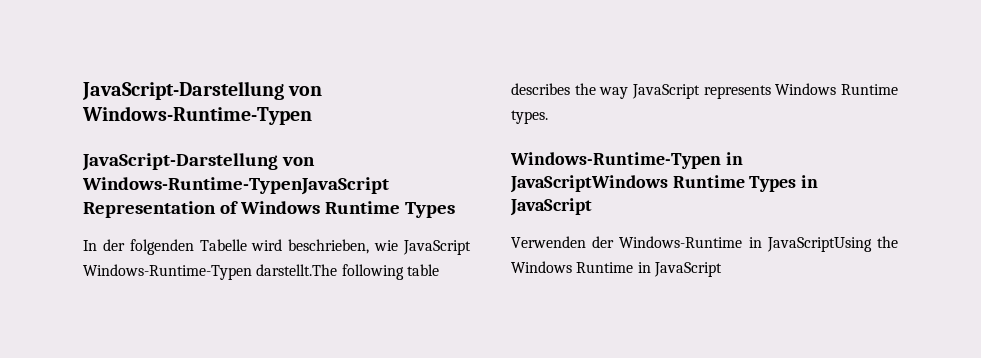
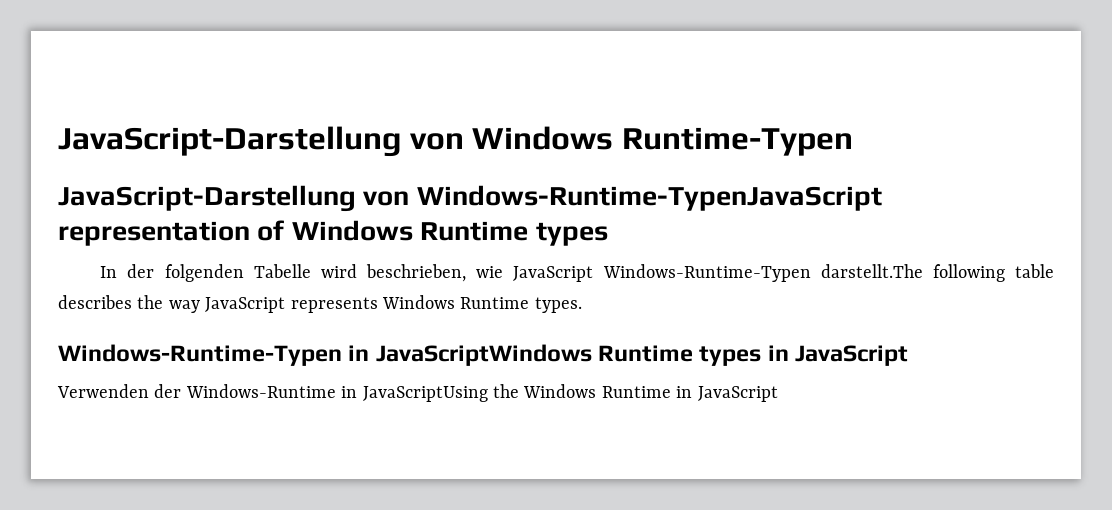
- JavaScript-Darstellung von Windows-Runtime-Typen
+ JavaScript-Darstellung von Windows Runtime-Typen
- JavaScript-Darstellung von Windows-Runtime-TypenJavaScript Representation of Windows Runtime Types
+ JavaScript-Darstellung von Windows-Runtime-TypenJavaScript representation of Windows Runtime types
- Windows-Runtime-Typen in JavaScriptWindows Runtime Types in JavaScript
+ Windows-Runtime-Typen in JavaScriptWindows Runtime types in JavaScript

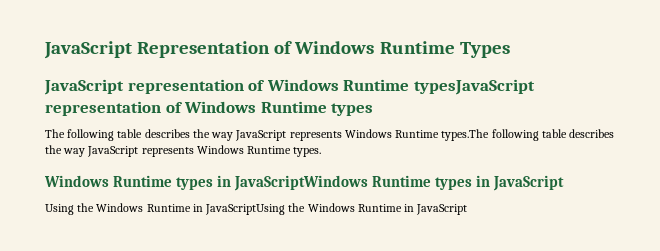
- JavaScript-Darstellung von Windows Runtime-Typen
- JavaScript-Darstellung von Windows-Runtime-TypenJavaScript representation of Windows Runtime types
+ JavaScript Representation of Windows Runtime Types
+ JavaScript representation of Windows Runtime typesJavaScript representation of Windows Runtime types
- In der folgenden Tabelle wird beschrieben, wie JavaScript Windows-Runtime-Typen darstellt.The following table describes the way JavaScript represents Windows Runtime types.
+ The following table describes the way JavaScript represents Windows Runtime types.The following table describes the way JavaScript represents Windows Runtime types.
- Windows-Runtime-Typen in JavaScriptWindows Runtime types in JavaScript
+ Windows Runtime types in JavaScriptWindows Runtime types in JavaScript
- Verwenden der Windows-Runtime in JavaScriptUsing the Windows Runtime in JavaScript
+ Using the Windows Runtime in JavaScriptUsing the Windows Runtime in JavaScript

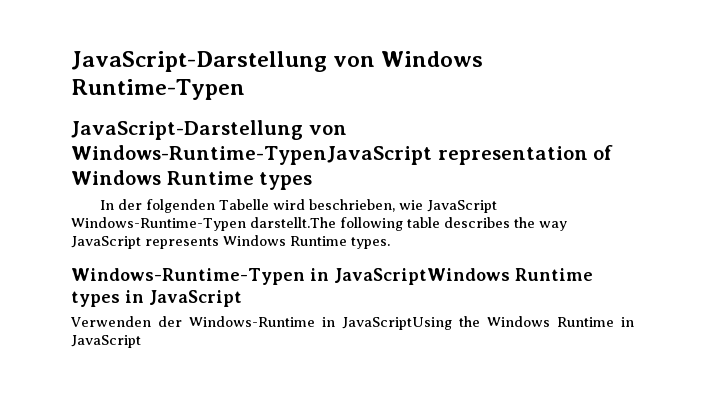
- JavaScript Representation of Windows Runtime Types
- JavaScript representation of Windows Runtime typesJavaScript representation of Windows Runtime types
+ JavaScript-Darstellung von Windows Runtime-Typen
+ JavaScript-Darstellung von Windows-Runtime-TypenJavaScript representation of Windows Runtime types
- The following table describes the way JavaScript represents Windows Runtime types.The following table describes the way JavaScript represents Windows Runtime types.
+ In der folgenden Tabelle wird beschrieben, wie JavaScript Windows-Runtime-Typen darstellt.The following table describes the way JavaScript represents Windows Runtime types.
- Windows Runtime types in JavaScriptWindows Runtime types in JavaScript
+ Windows-Runtime-Typen in JavaScriptWindows Runtime types in JavaScript
- Using the Windows Runtime in JavaScriptUsing the Windows Runtime in JavaScript
+ Verwenden der Windows-Runtime in JavaScriptUsing the Windows Runtime in JavaScript

